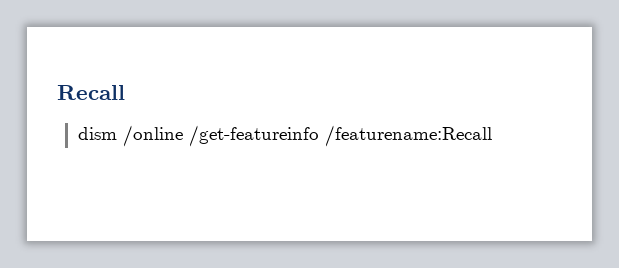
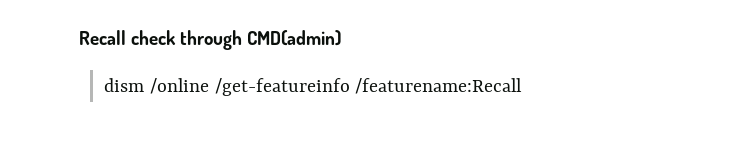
- Recall
+ Recall check through CMD(admin)

